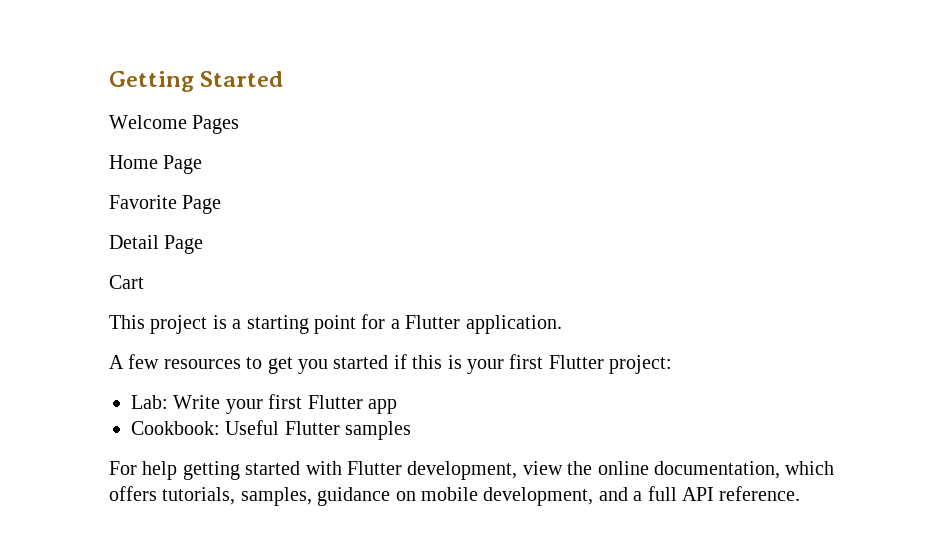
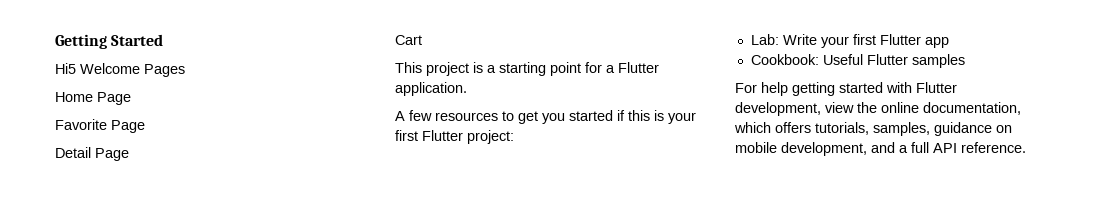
- Welcome Pages
+ Hi5 Welcome Pages

